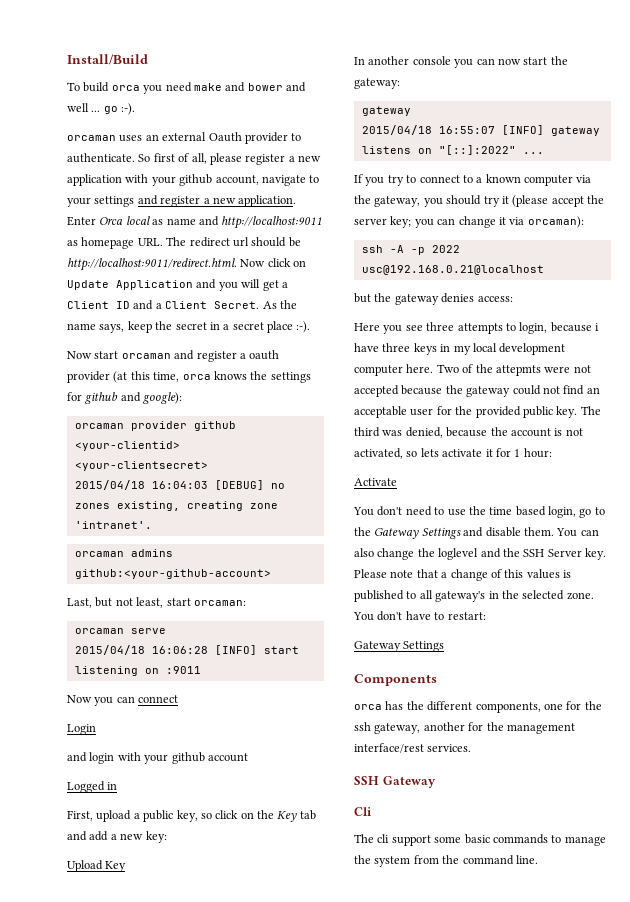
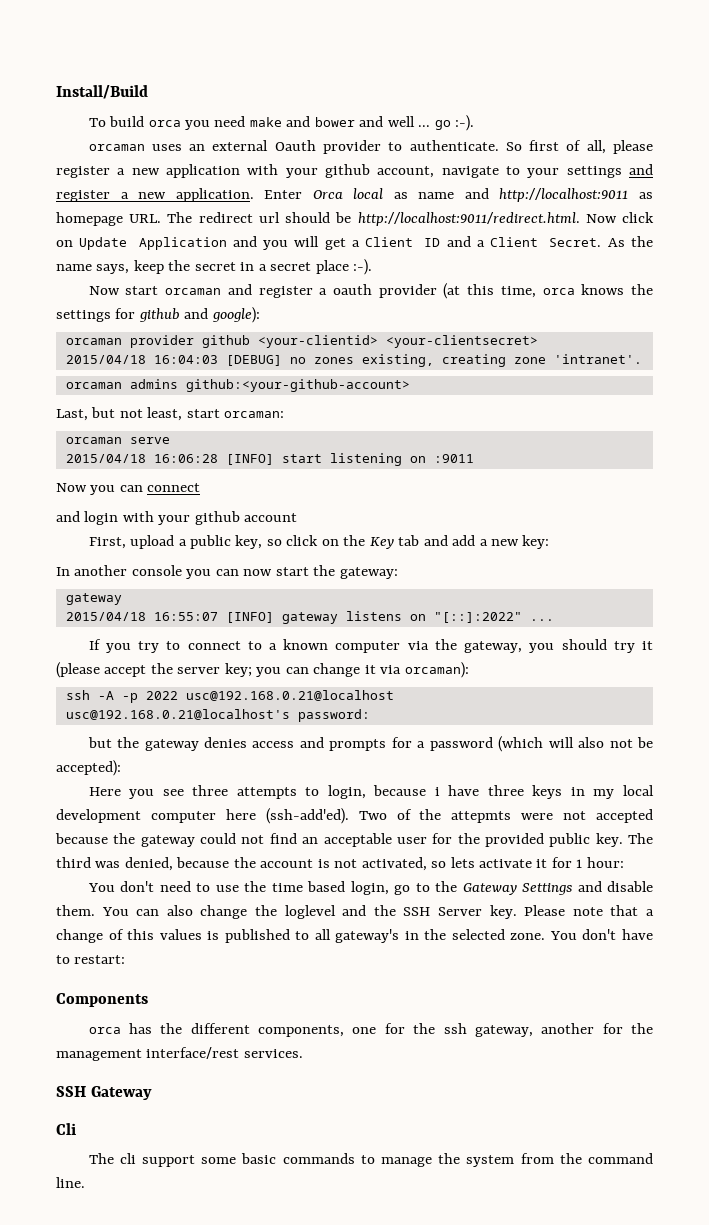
- Login
- Logged in
- Upload Key
+ usc@192.168.0.21@localhost's password:
- but the gateway denies access:
+ but the gateway denies access and prompts for a password (which will also not be accepted):
- Here you see three attempts to login, because i have three keys in my local development computer here.
+ Here you see three attempts to login, because i have three keys in my local development computer here (ssh-add'ed).
- Activate
  You don't have to restart:
- Gateway Settings

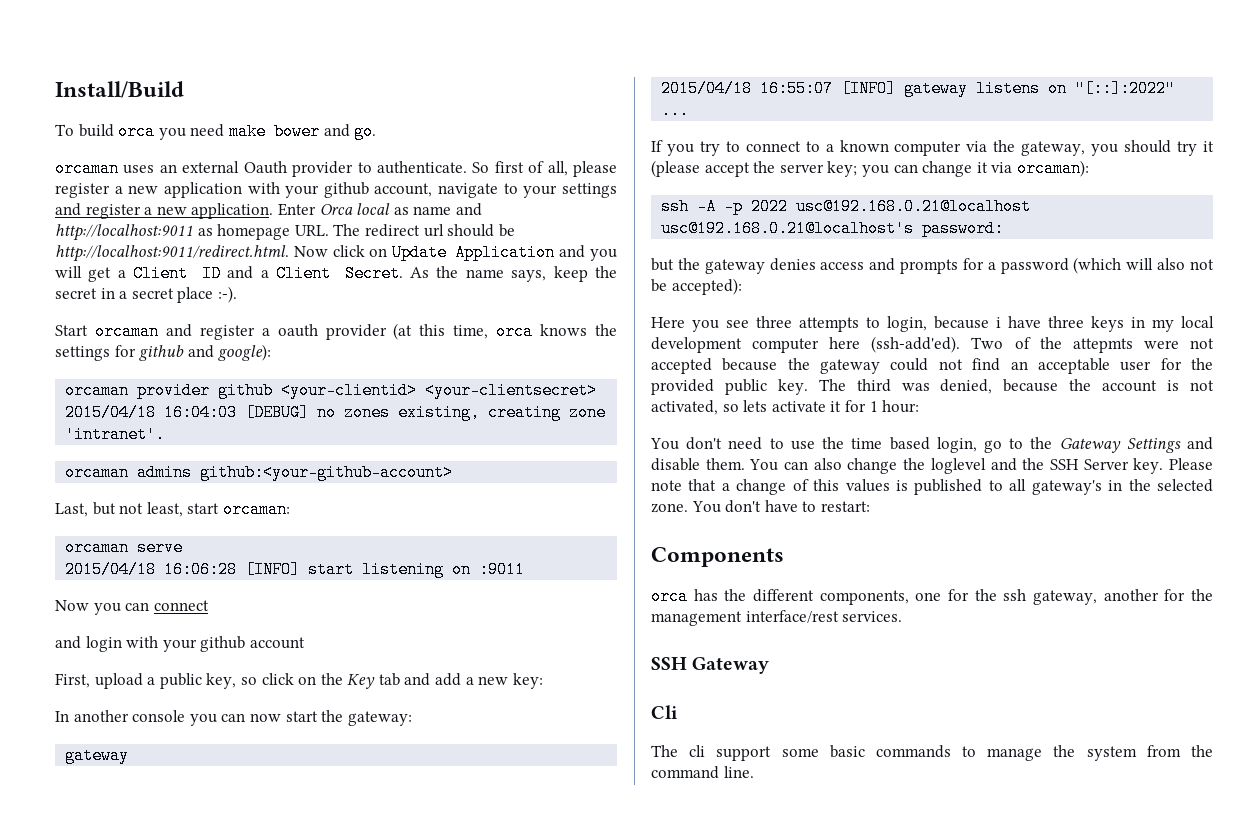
- To build orca you need make and bower and well ... go :-).
+ To build orca you need make bower and go.
- Now start orcaman and register a oauth provider (at this time, orca knows the settings for github and google):
+ Start orcaman and register a oauth provider (at this time, orca knows the settings for github and google):

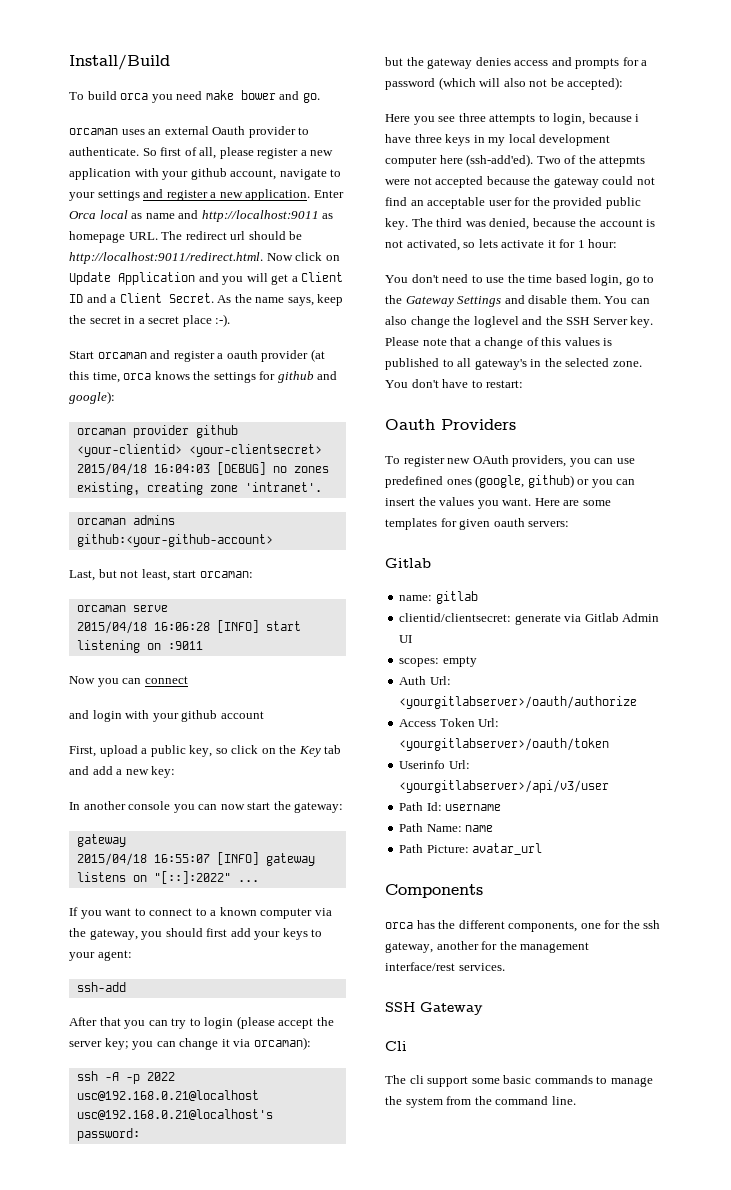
- If you try to connect to a known computer via the gateway, you should try it (please accept the server key; you can change it via orcaman):
+ If you want to connect to a known computer via the gateway, you should first add your keys to your agent:
+ ssh-add
+ After that you can try to login (please accept the server key; you can change it via orcaman):
+ Oauth Providers
+ To register new OAuth providers, you can use predefined ones (google, github) or you can insert the values you want. Here are some templates for given oauth servers:
+ Gitlab
+ name: gitlab
+ clientid/clientsecret: generate via Gitlab Admin UI
+ scopes: empty
+ Auth Url: <yourgitlabserver>/oauth/authorize
+ Access Token Url: <yourgitlabserver>/oauth/token
+ Userinfo Url: <yourgitlabserver>/api/v3/user
+ Path Id: username
+ Path Name: name
+ Path Picture: avatar_url

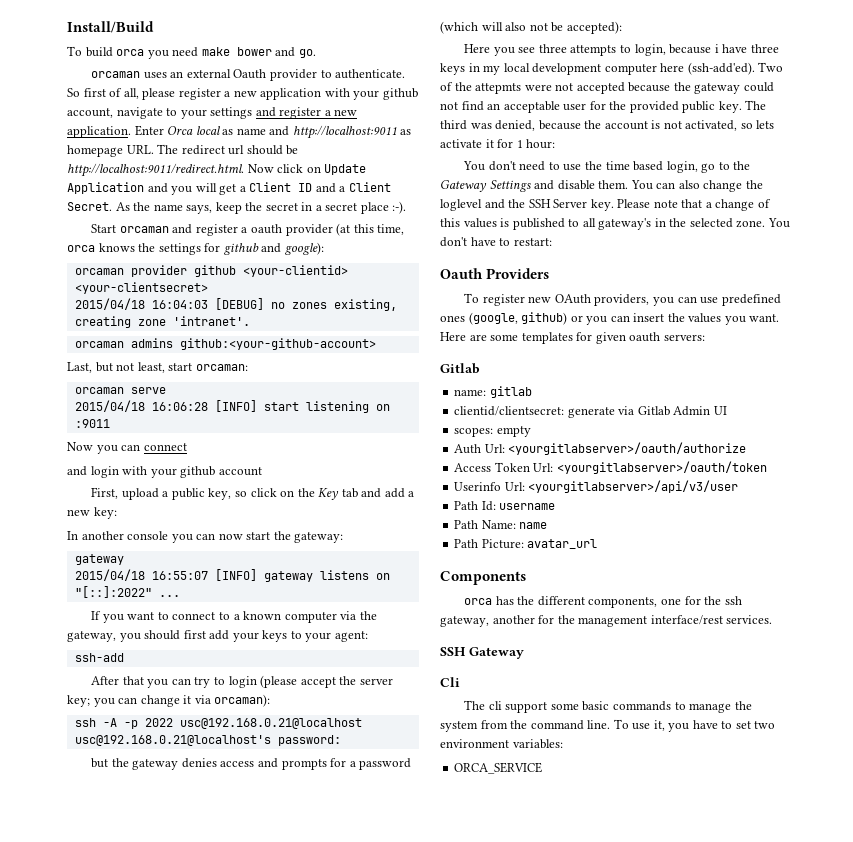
+ To use it, you have to set two environment variables:
+ ORCA_SERVICE

